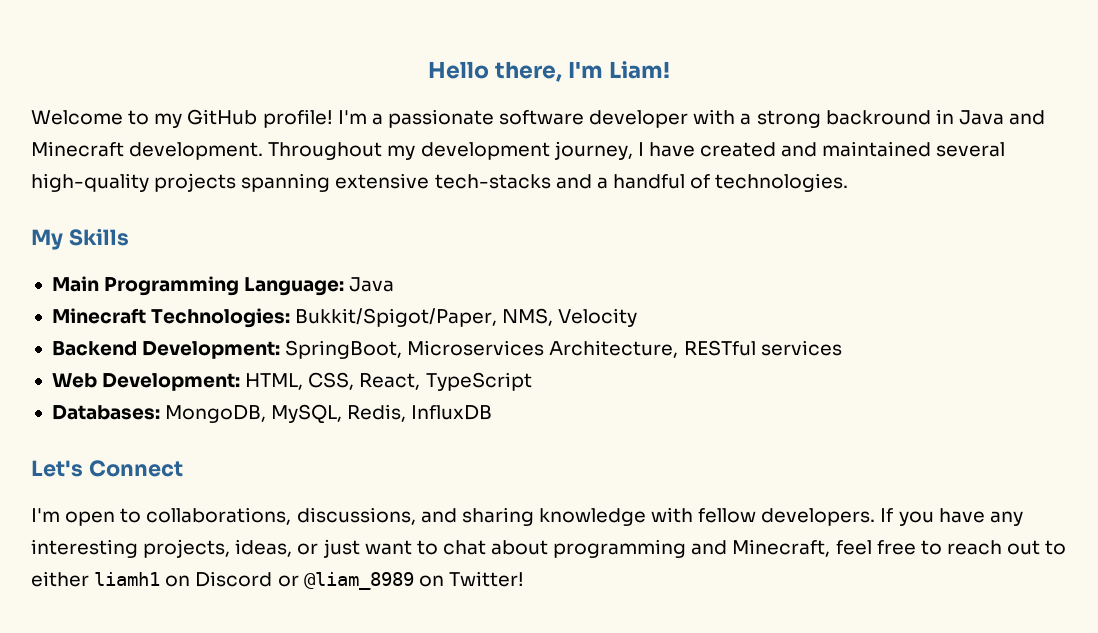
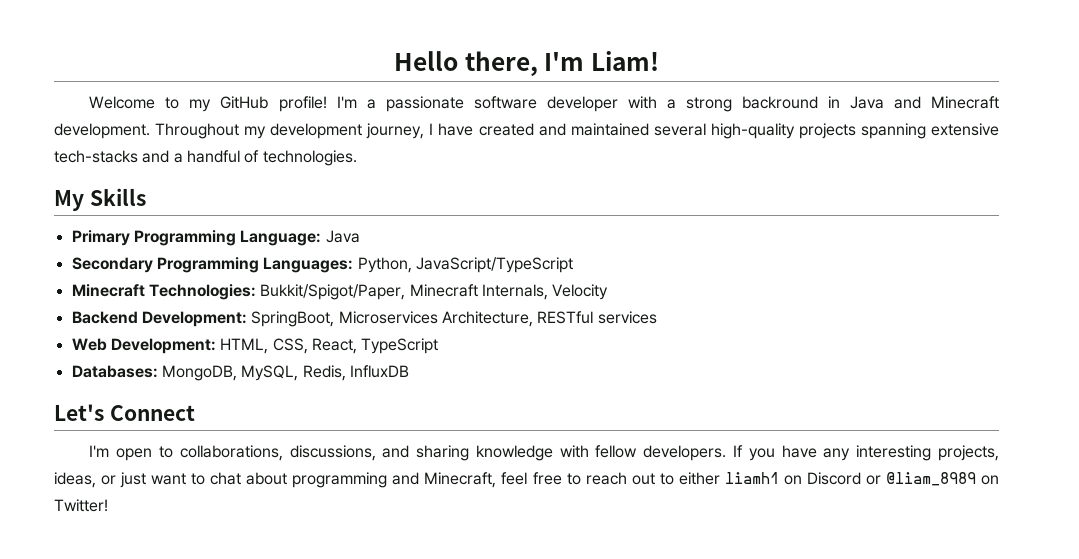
- Main Programming Language: Java
+ Primary Programming Language: Java
+ Secondary Programming Languages: Python, JavaScript/TypeScript
- Minecraft Technologies: Bukkit/Spigot/Paper, NMS, Velocity
+ Minecraft Technologies: Bukkit/Spigot/Paper, Minecraft Internals, Velocity

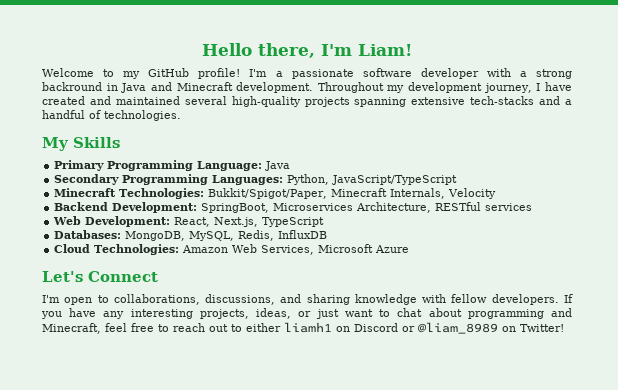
- Web Development: HTML, CSS, React, TypeScript
+ Web Development: React, Next.js, TypeScript
+ Cloud Technologies: Amazon Web Services, Microsoft Azure

